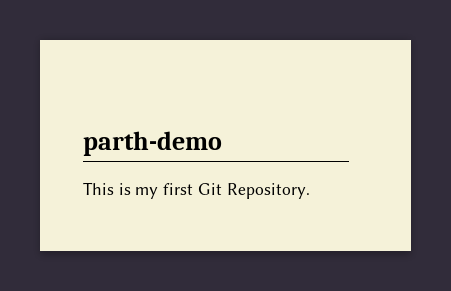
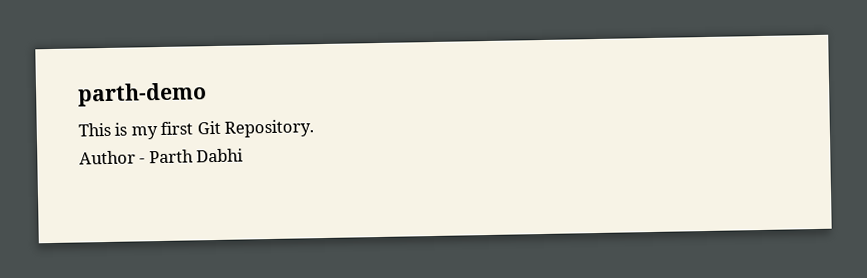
+ Author - Parth Dabhi

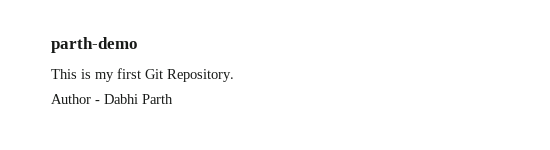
- Author - Parth Dabhi
+ Author - Dabhi Parth

